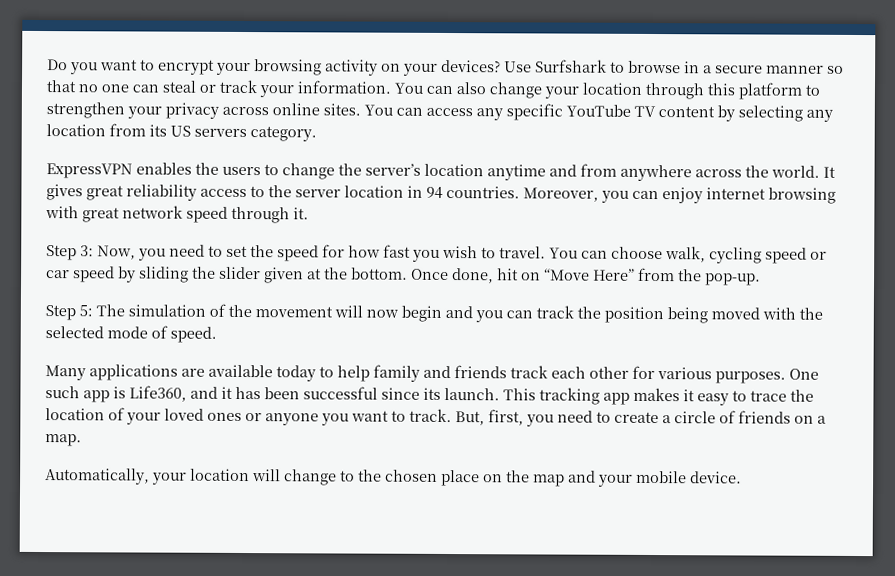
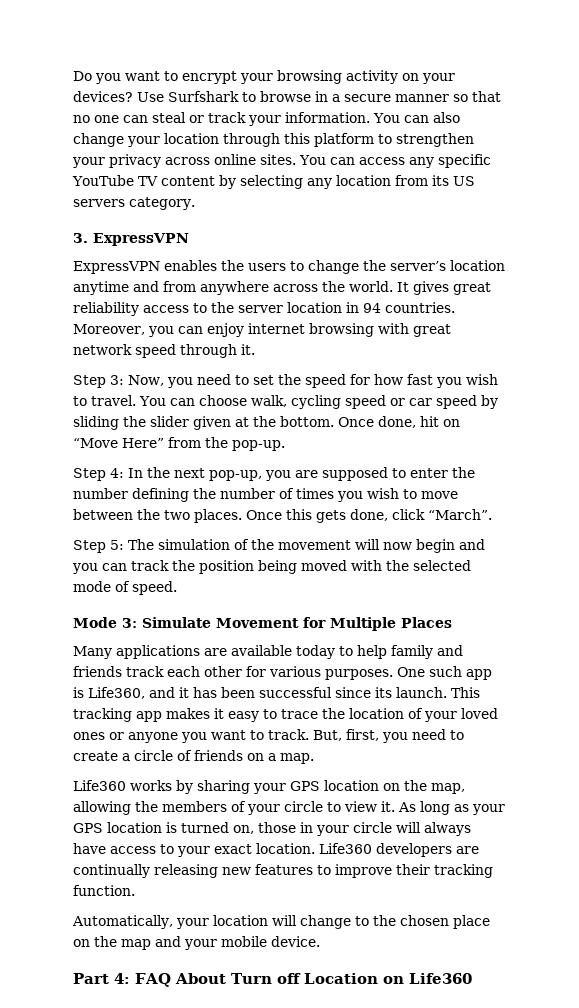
+ 3. ExpressVPN
+ Step 4: In the next pop-up, you are supposed to enter the number defining the number of times you wish to move between the two places. Once this gets done, click “March”.
+ Mode 3: Simulate Movement for Multiple Places
+ Life360 works by sharing your GPS location on the map, allowing the members of your circle to view it. As long as your GPS location is turned on, those in your circle will always have access to your exact location. Life360 developers are continually releasing new features to improve their tracking function.
+ Part 4: FAQ About Turn off Location on Life360

